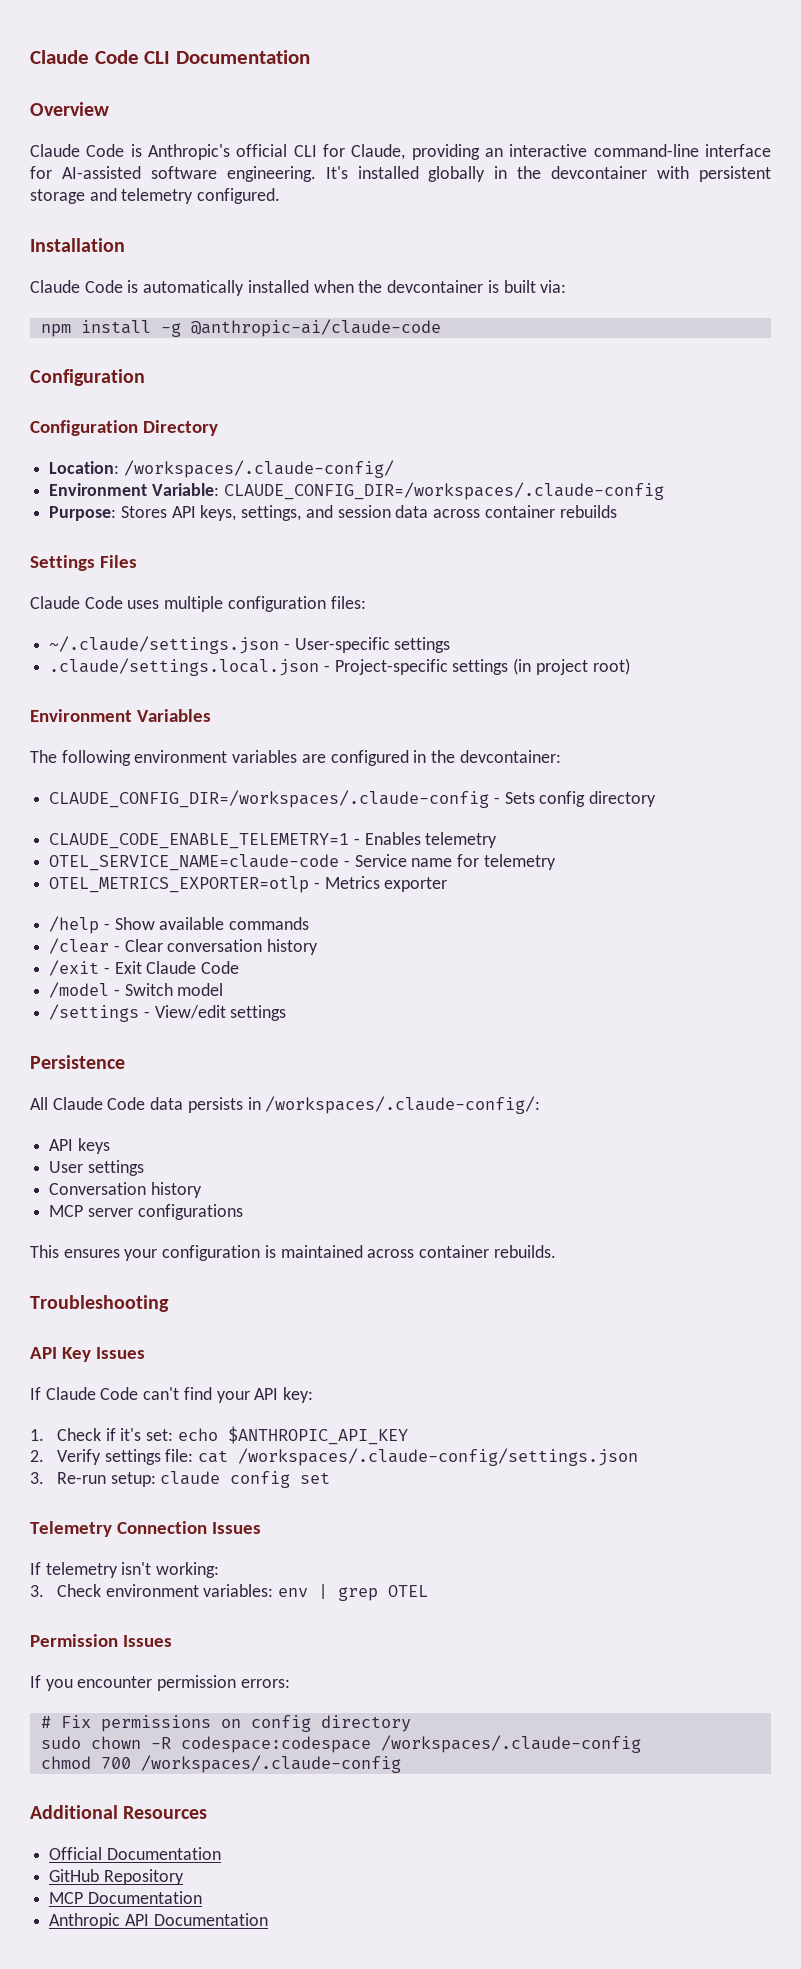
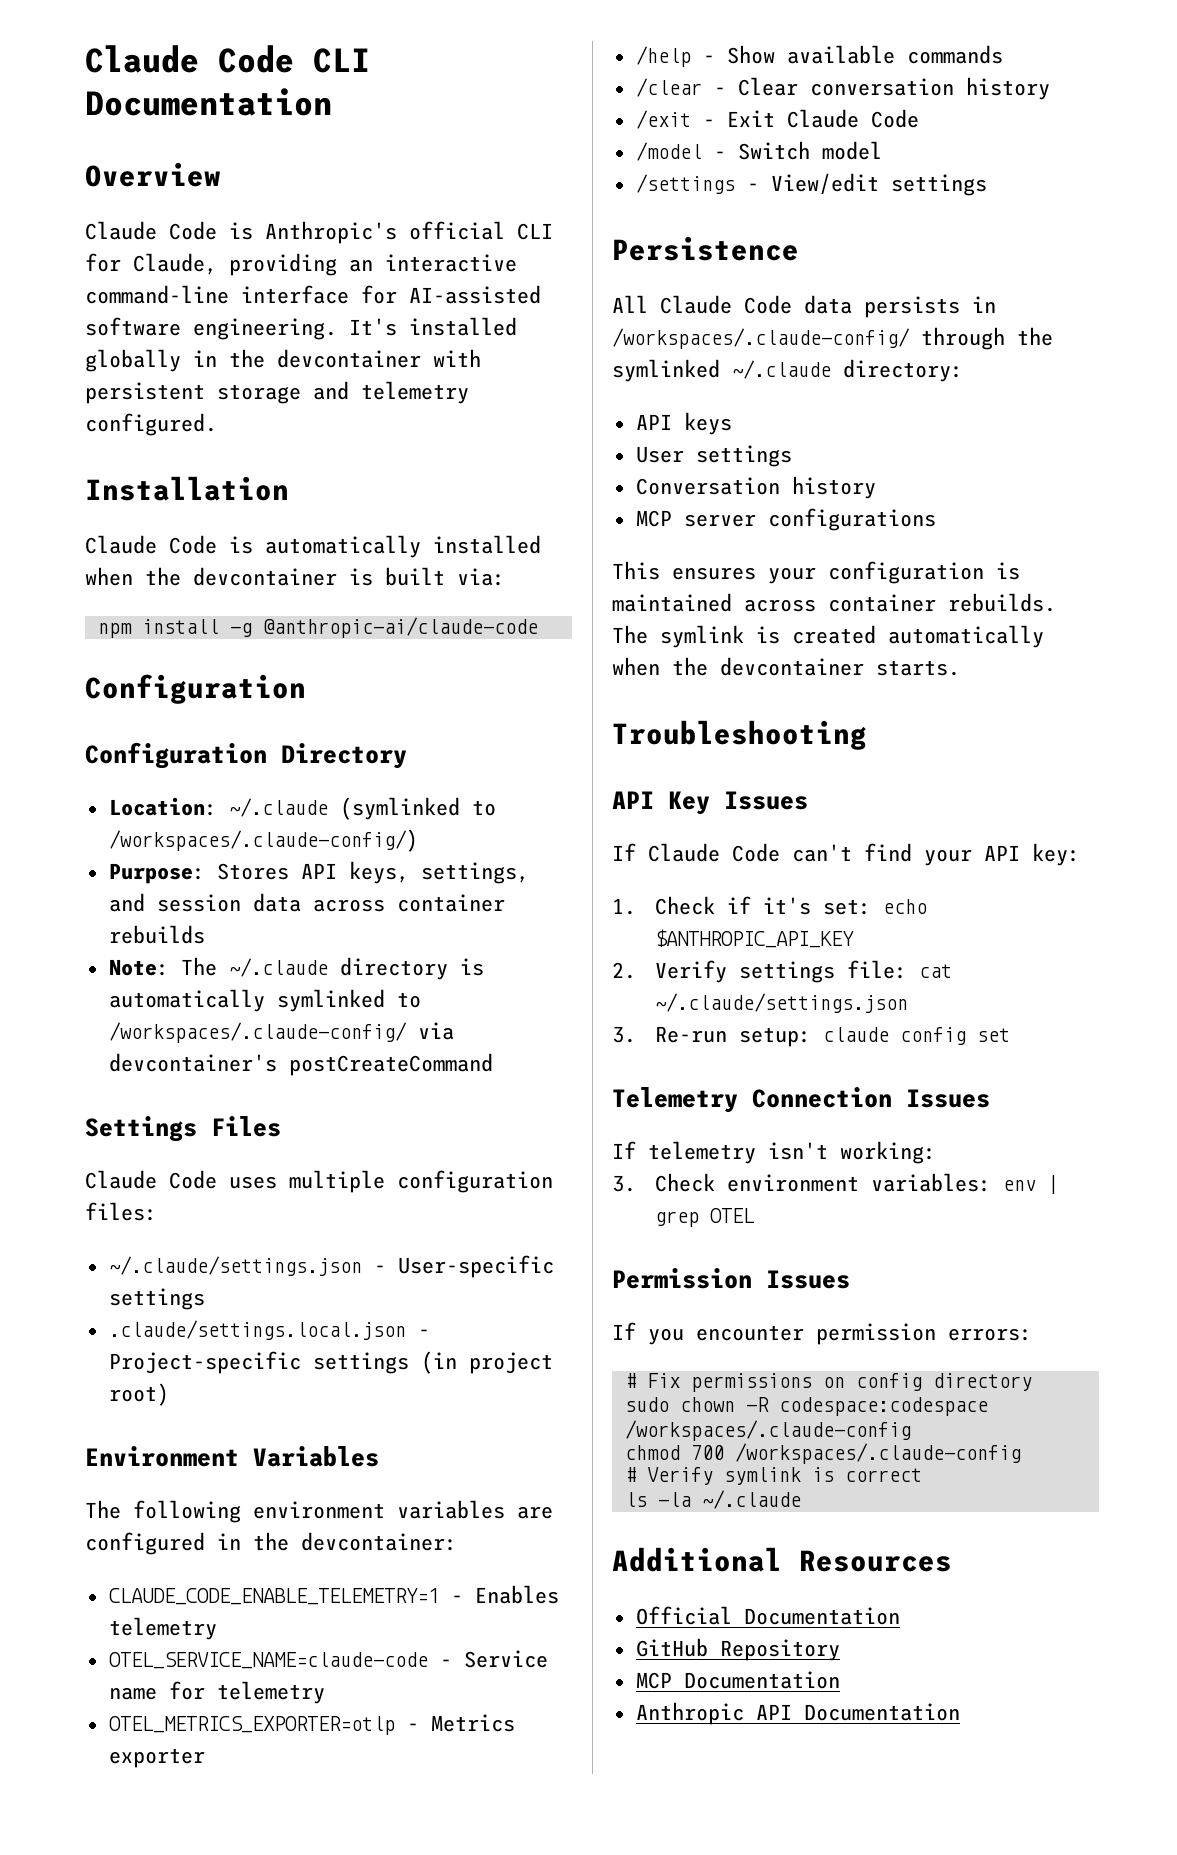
- Location: /workspaces/.claude-config/
- Environment Variable: CLAUDE_CONFIG_DIR=/workspaces/.claude-config
+ Location: ~/.claude (symlinked to /workspaces/.claude-config/)
+ Note: The ~/.claude directory is automatically symlinked to /workspaces/.claude-config/ via devcontainer's postCreateCommand
- CLAUDE_CONFIG_DIR=/workspaces/.claude-config - Sets config directory
- All Claude Code data persists in /workspaces/.claude-config/:
+ All Claude Code data persists in /workspaces/.claude-config/ through the symlinked ~/.claude directory:
+ The symlink is created automatically when the devcontainer starts.
- 2. Verify settings file: cat /workspaces/.claude-config/settings.json
+ 2. Verify settings file: cat ~/.claude/settings.json
+ # Verify symlink is correct
+ ls -la ~/.claude

